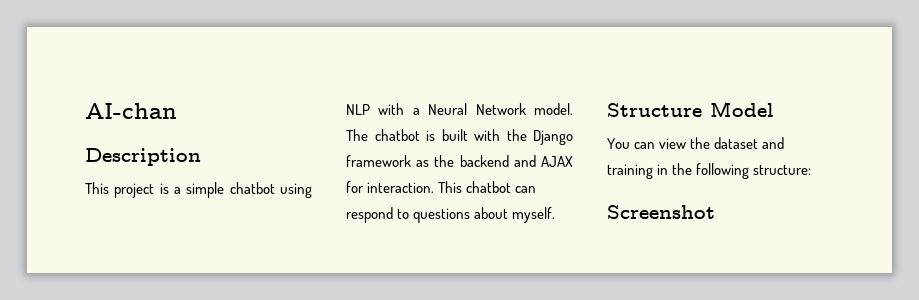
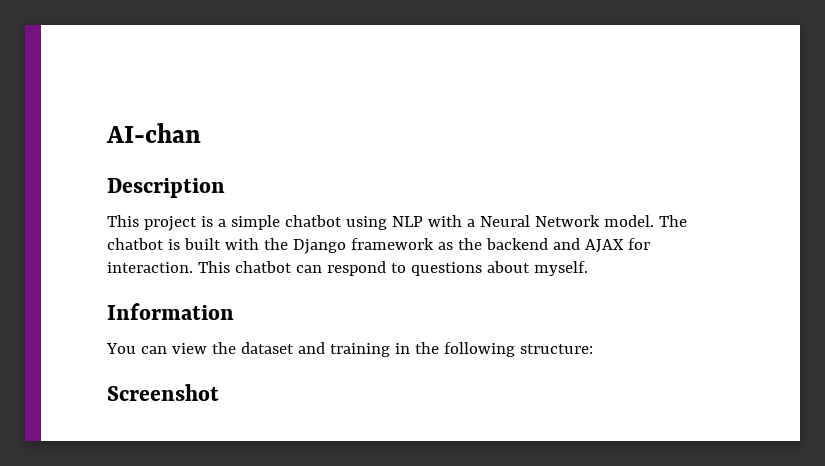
- Structure Model
+ Information

